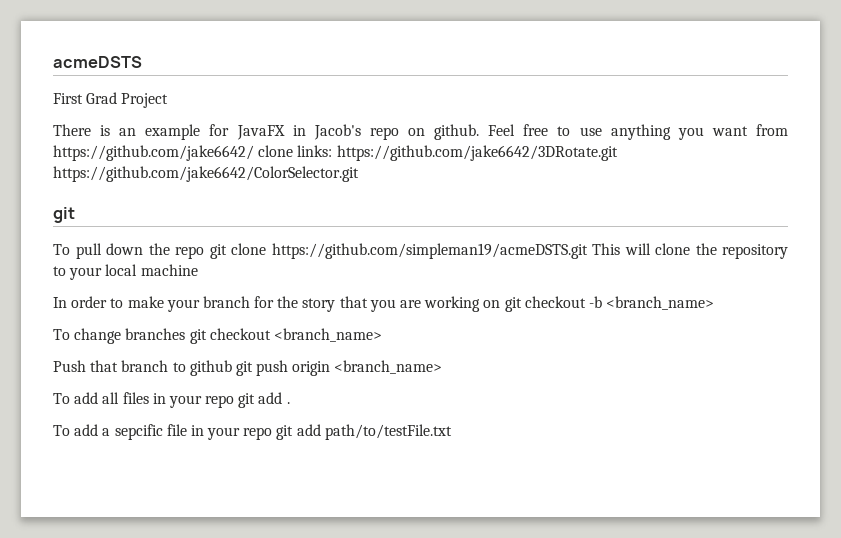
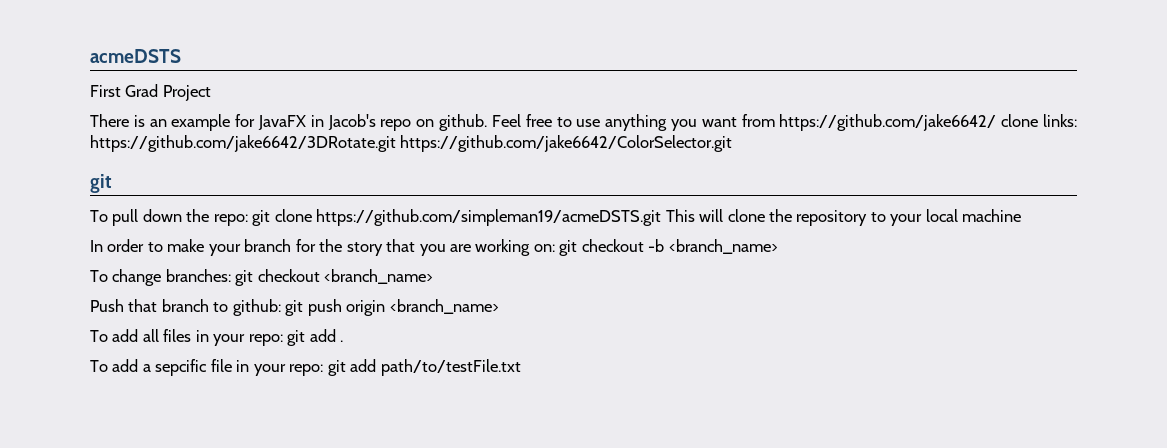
- To pull down the repo git clone https://github.com/simpleman19/acmeDSTS.git This will clone the repository to your local machine
+ To pull down the repo: git clone https://github.com/simpleman19/acmeDSTS.git This will clone the repository to your local machine
- In order to make your branch for the story that you are working on git checkout -b <branch_name>
+ In order to make your branch for the story that you are working on: git checkout -b <branch_name>
- To change branches git checkout <branch_name>
+ To change branches: git checkout <branch_name>
- Push that branch to github git push origin <branch_name>
+ Push that branch to github: git push origin <branch_name>
- To add all files in your repo git add .
+ To add all files in your repo: git add .
- To add a sepcific file in your repo git add path/to/testFile.txt
+ To add a sepcific file in your repo: git add path/to/testFile.txt

